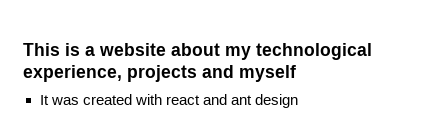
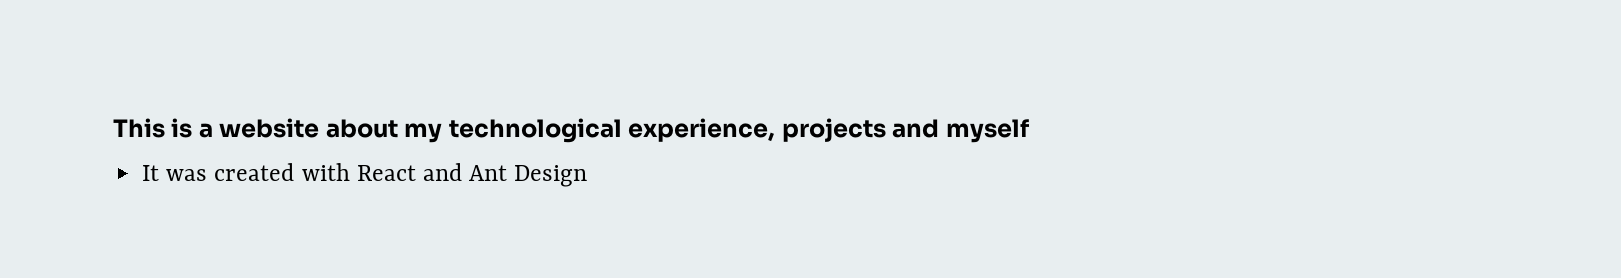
- It was created with react and ant design
+ It was created with React and Ant Design

